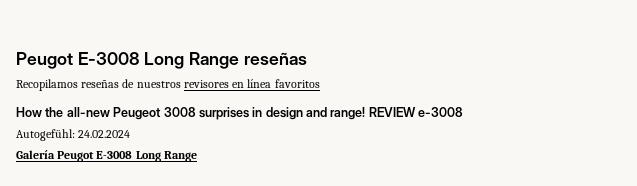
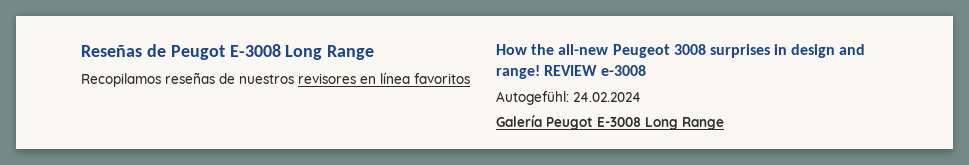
- Peugot E-3008 Long Range reseñas
+ Reseñas de Peugot E-3008 Long Range

